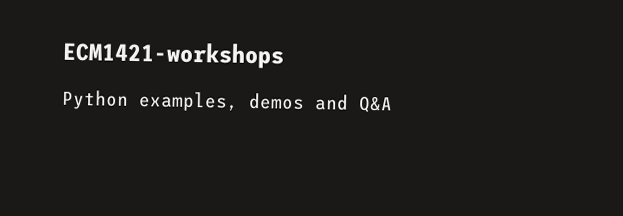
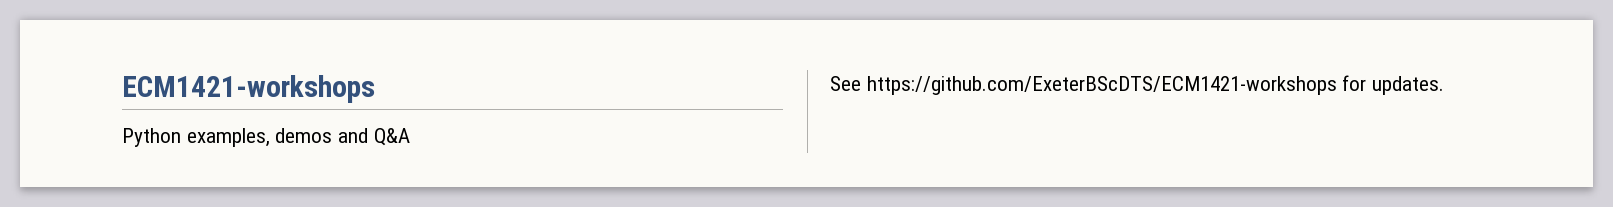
+ See https://github.com/ExeterBScDTS/ECM1421-workshops for updates.

